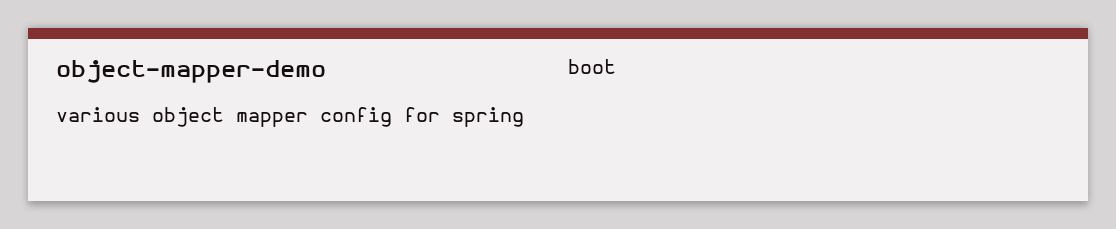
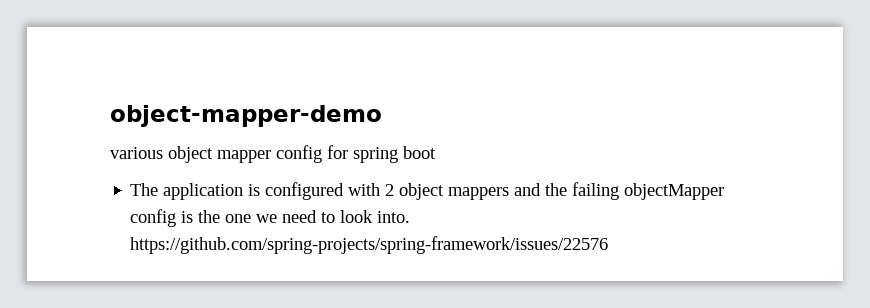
+ The application is configured with 2 object mappers and the failing objectMapper config is the one we need to look into. https://github.com/spring-projects/spring-framework/issues/22576

